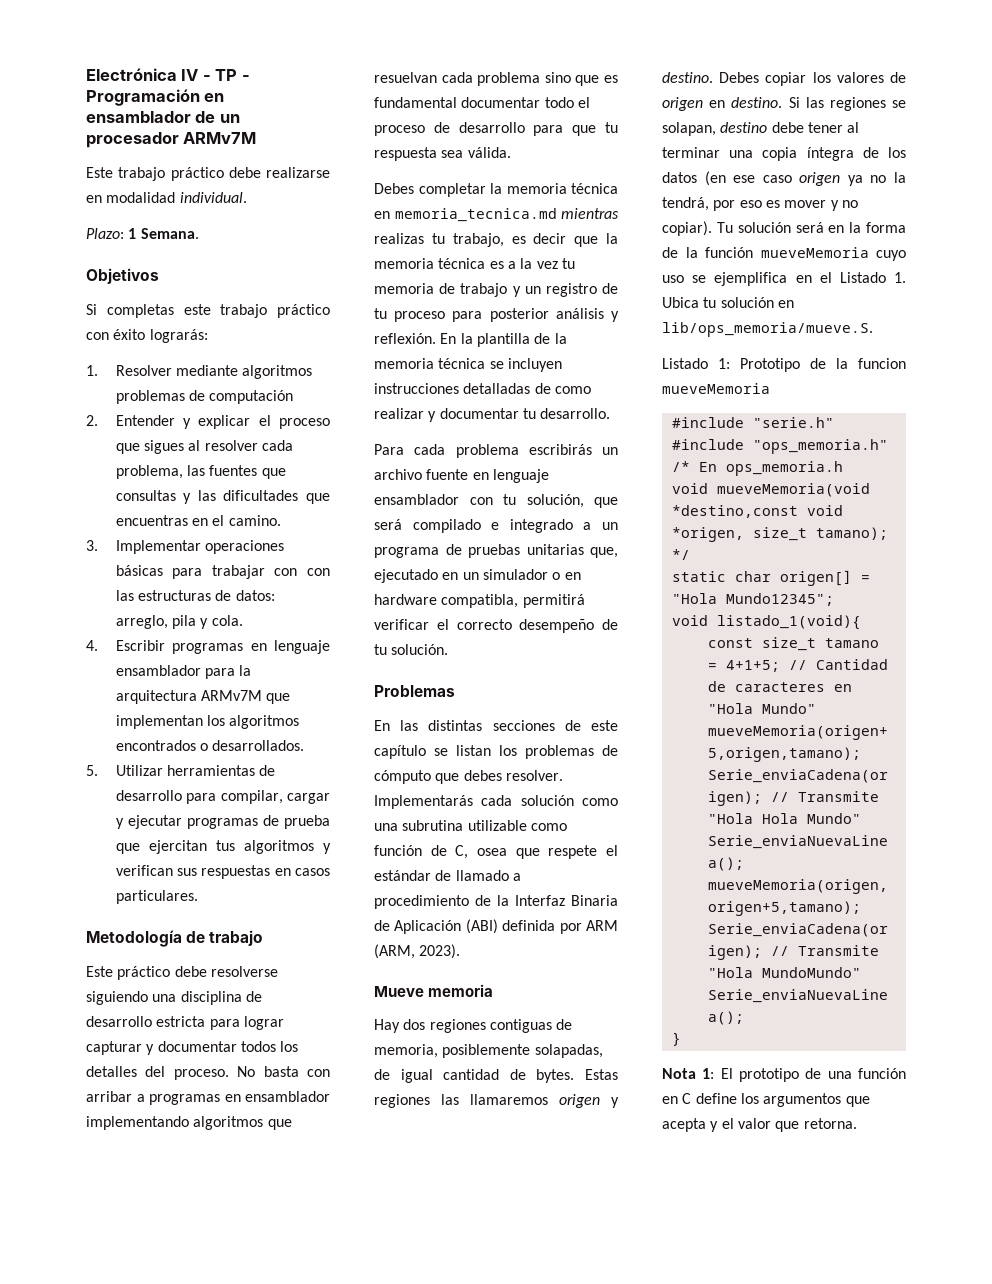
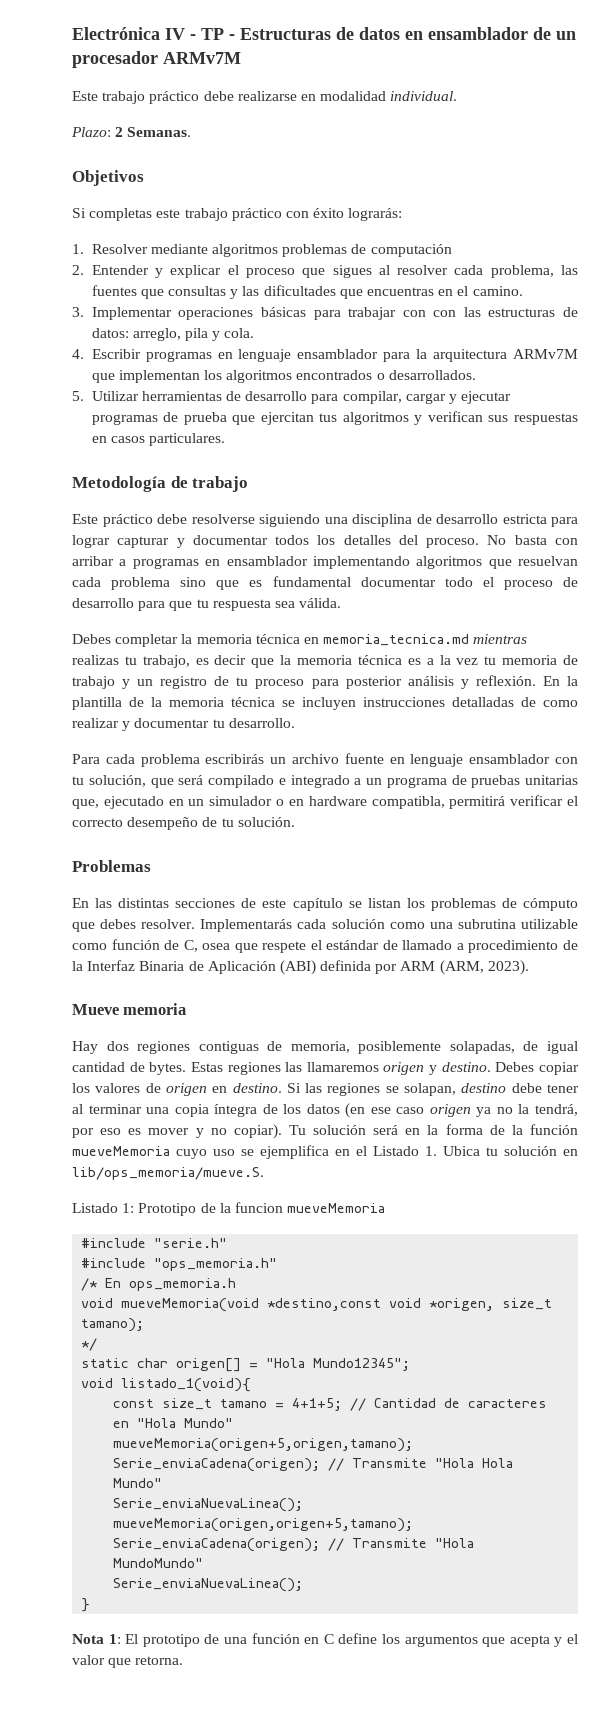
- Electrónica IV - TP - Programación en ensamblador de un procesador ARMv7M
+ Electrónica IV - TP - Estructuras de datos en ensamblador de un procesador ARMv7M
- Plazo: 1 Semana.
+ Plazo: 2 Semanas.

